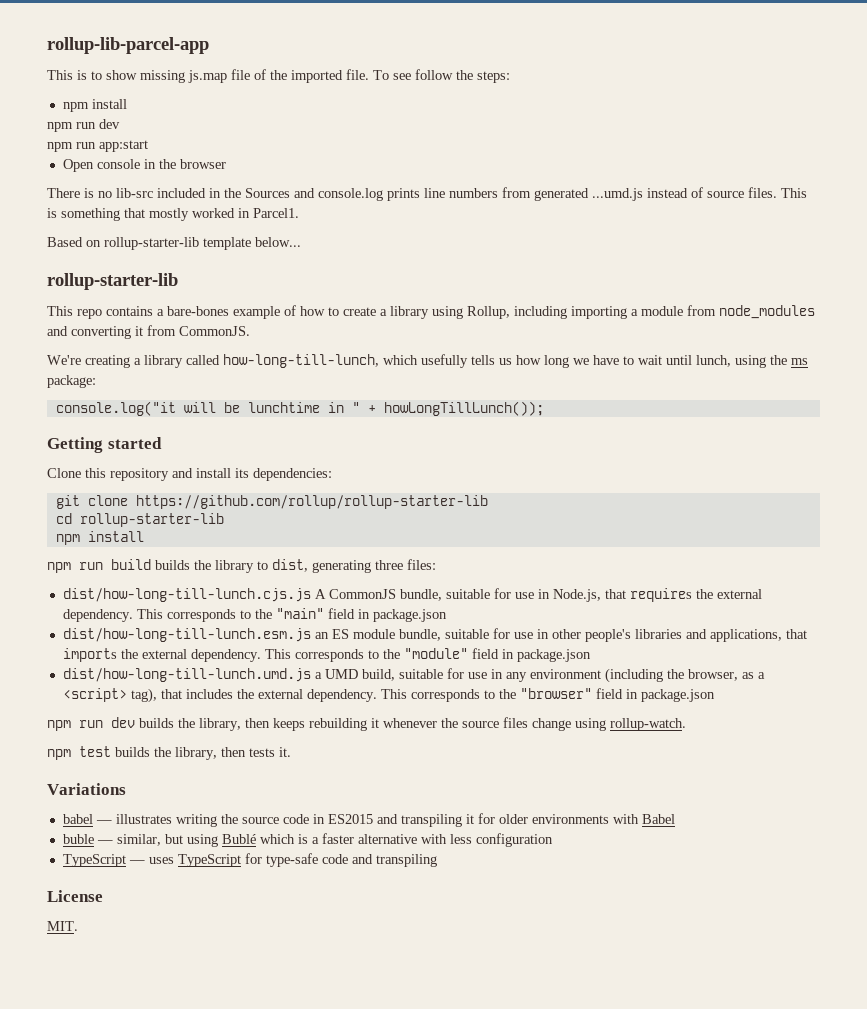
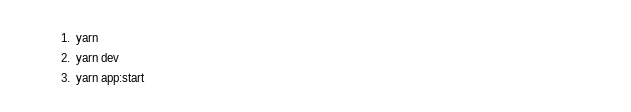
- rollup-lib-parcel-app
- This is to show missing js.map file of the imported file. To see follow the steps:
- npm install
- npm run dev
+ 1. yarn
+ 2. yarn dev
- npm run app:start
+ 3. yarn app:start
- Open console in the browser
- There is no lib-src included in the Sources and console.log prints line numbers from generated ...umd.js instead of source files. This is something that mostly worked in Parcel1.
- Based on rollup-starter-lib template below...
- rollup-starter-lib
- This repo contains a bare-bones example of how to create a library using Rollup, including importing a module from node_modules and converting it from CommonJS.
- We're creating a library called how-long-till-lunch, which usefully tells us how long we have to wait until lunch, using the ms package:
- console.log("it will be lunchtime in " + howLongTillLunch());
- Getting started
- Clone this repository and install its dependencies:
- git clone https://github.com/rollup/rollup-starter-lib
- cd rollup-starter-lib
- npm install
- npm run build builds the library to dist, generating three files:
- dist/how-long-till-lunch.cjs.js A CommonJS bundle, suitable for use in Node.js, that requires the external dependency. This corresponds to the "main" field in package.json
- dist/how-long-till-lunch.esm.js an ES module bundle, suitable for use in other people's libraries and applications, that imports the external dependency. This corresponds to the "module" field in package.json
- dist/how-long-till-lunch.umd.js a UMD build, suitable for use in any environment (including the browser, as a <script> tag), that includes the external dependency. This corresponds to the "browser" field in package.json
- npm run dev builds the library, then keeps rebuilding it whenever the source files change using rollup-watch.
- npm test builds the library, then tests it.
- Variations
- babel — illustrates writing the source code in ES2015 and transpiling it for older environments with Babel
- buble — similar, but using Bublé which is a faster alternative with less configuration
- TypeScript — uses TypeScript for type-safe code and transpiling
- License
- MIT.

